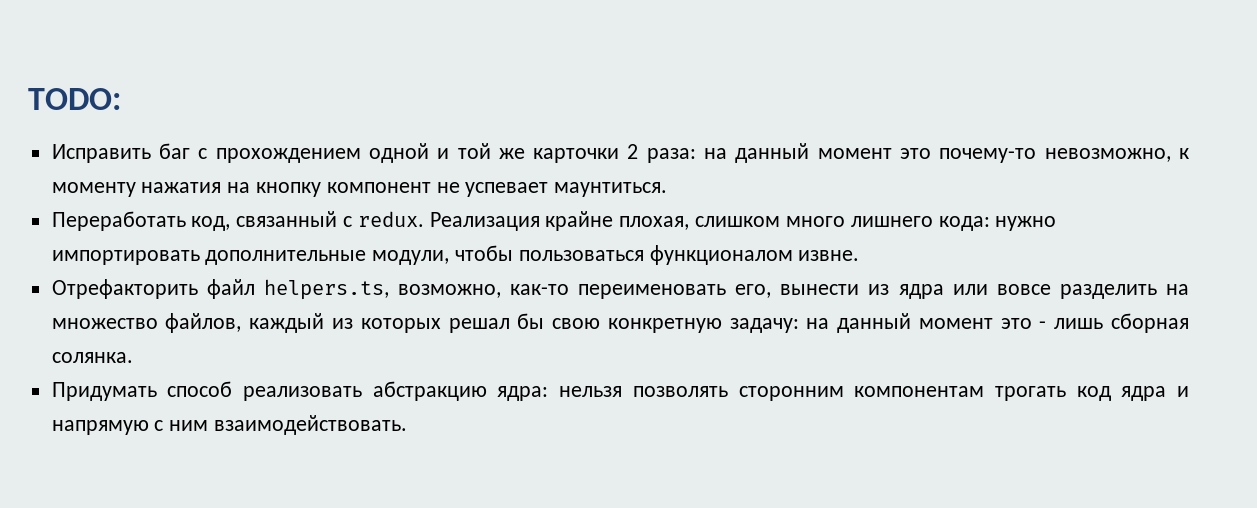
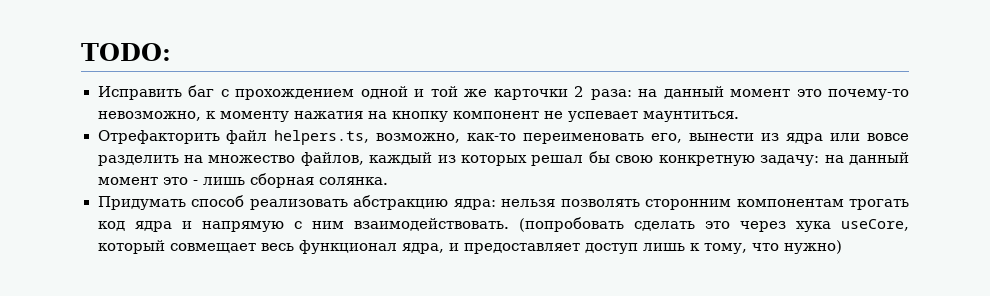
- Переработать код, связанный с redux. Реализация крайне плохая, слишком много лишнего кода: нужно импортировать дополнительные модули, чтобы пользоваться функционалом извне.
+ (попробовать сделать это через хука useCore, который совмещает весь функционал ядра, и предоставляет доступ лишь к тому, что нужно)

